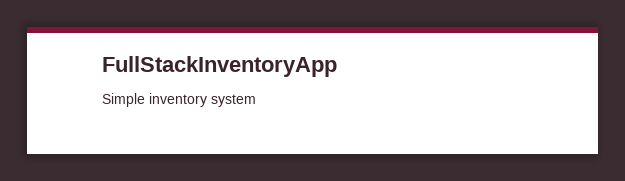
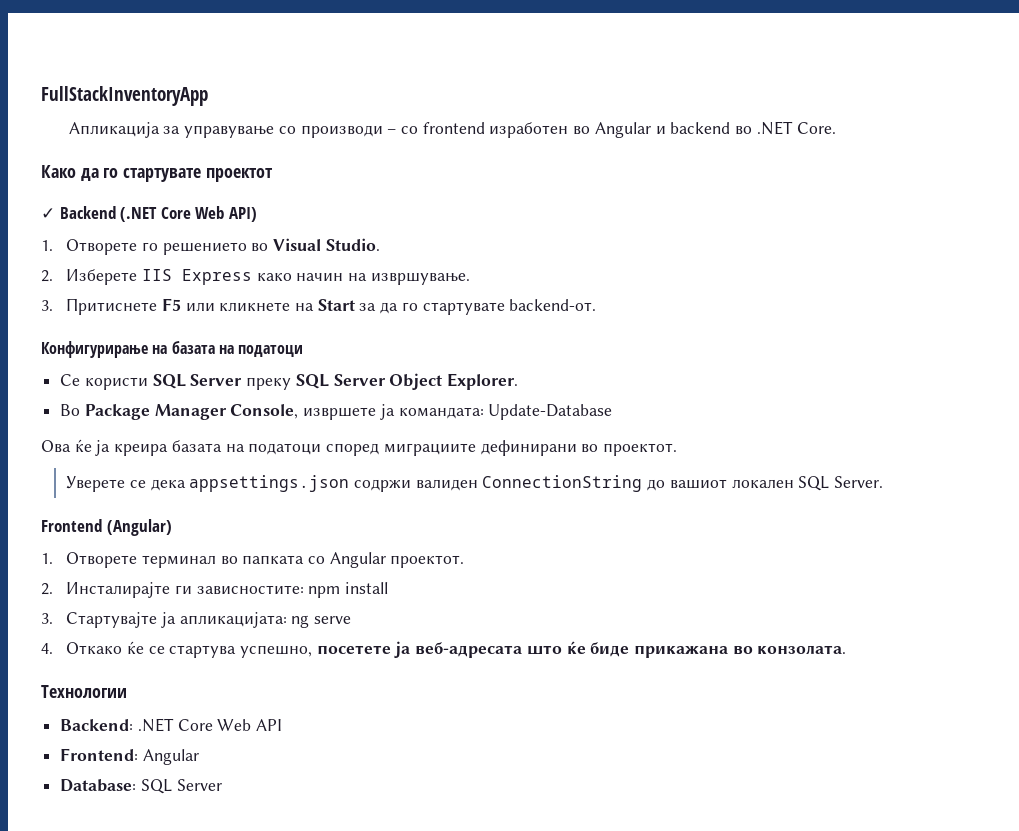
- Simple inventory system
+ Апликација за управување со производи – со frontend изработен во Angular и backend во .NET Core.
+ Како да го стартувате проектот
+ ✓ Backend (.NET Core Web API)
+ 1. Отворете го решението во Visual Studio.
+ 2. Изберете IIS Express како начин на извршување.
+ 3. Притиснете F5 или кликнете на Start за да го стартувате backend-от.
+ Конфигурирање на базата на податоци
+ Се користи SQL Server преку SQL Server Object Explorer.
+ Во Package Manager Console, извршете ја командата: Update-Database
+ Ова ќе ја креира базата на податоци според миграциите дефинирани во проектот.
+ Уверете се дека appsettings.json содржи валиден ConnectionString до вашиот локален SQL Server.
+ Frontend (Angular)
+ 1. Отворете терминал во папката со Angular проектот.
+ 2. Инсталирајте ги зависностите: npm install
+ 3. Стартувајте ја апликацијата: ng serve
+ 4. Откако ќе се стартува успешно, посетете ја веб-адресата што ќе биде прикажана во конзолата.
+ Технологии
+ Backend: .NET Core Web API
+ Frontend: Angular
+ Database: SQL Server

